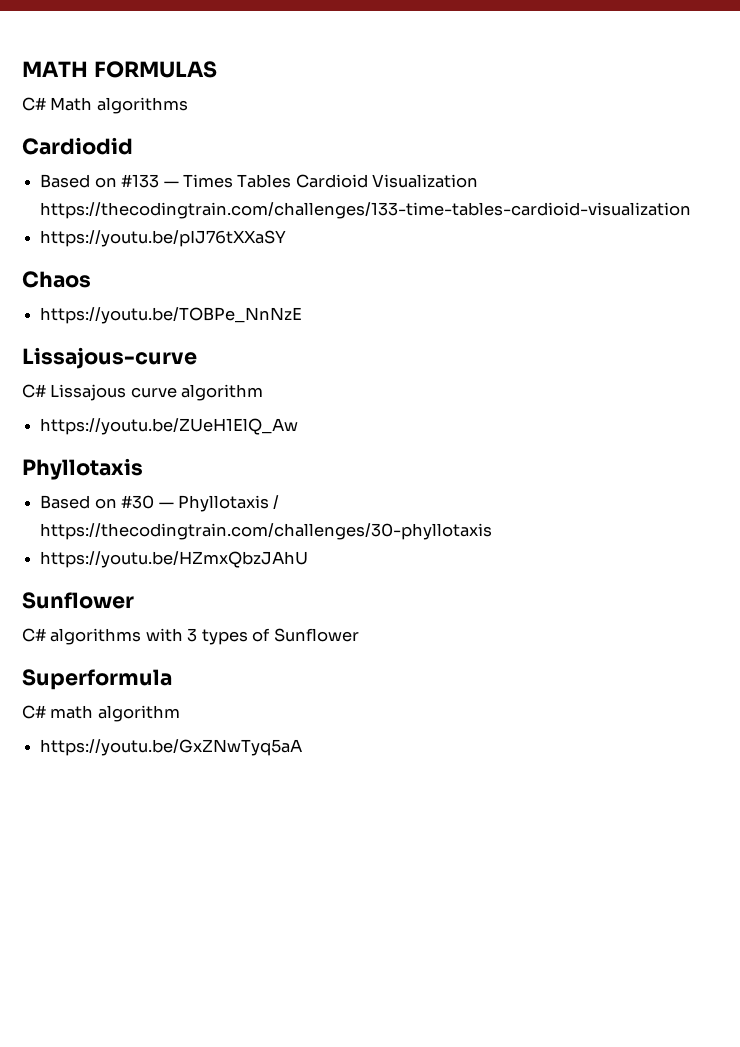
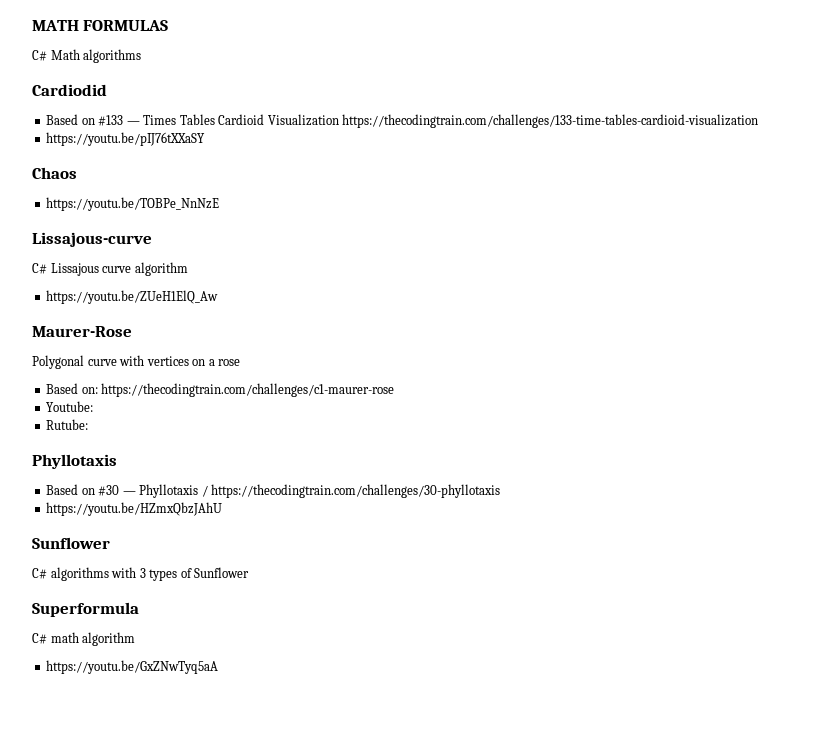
+ Maurer-Rose
+ Polygonal curve with vertices on a rose
+ Based on: https://thecodingtrain.com/challenges/c1-maurer-rose
+ Youtube:
+ Rutube:

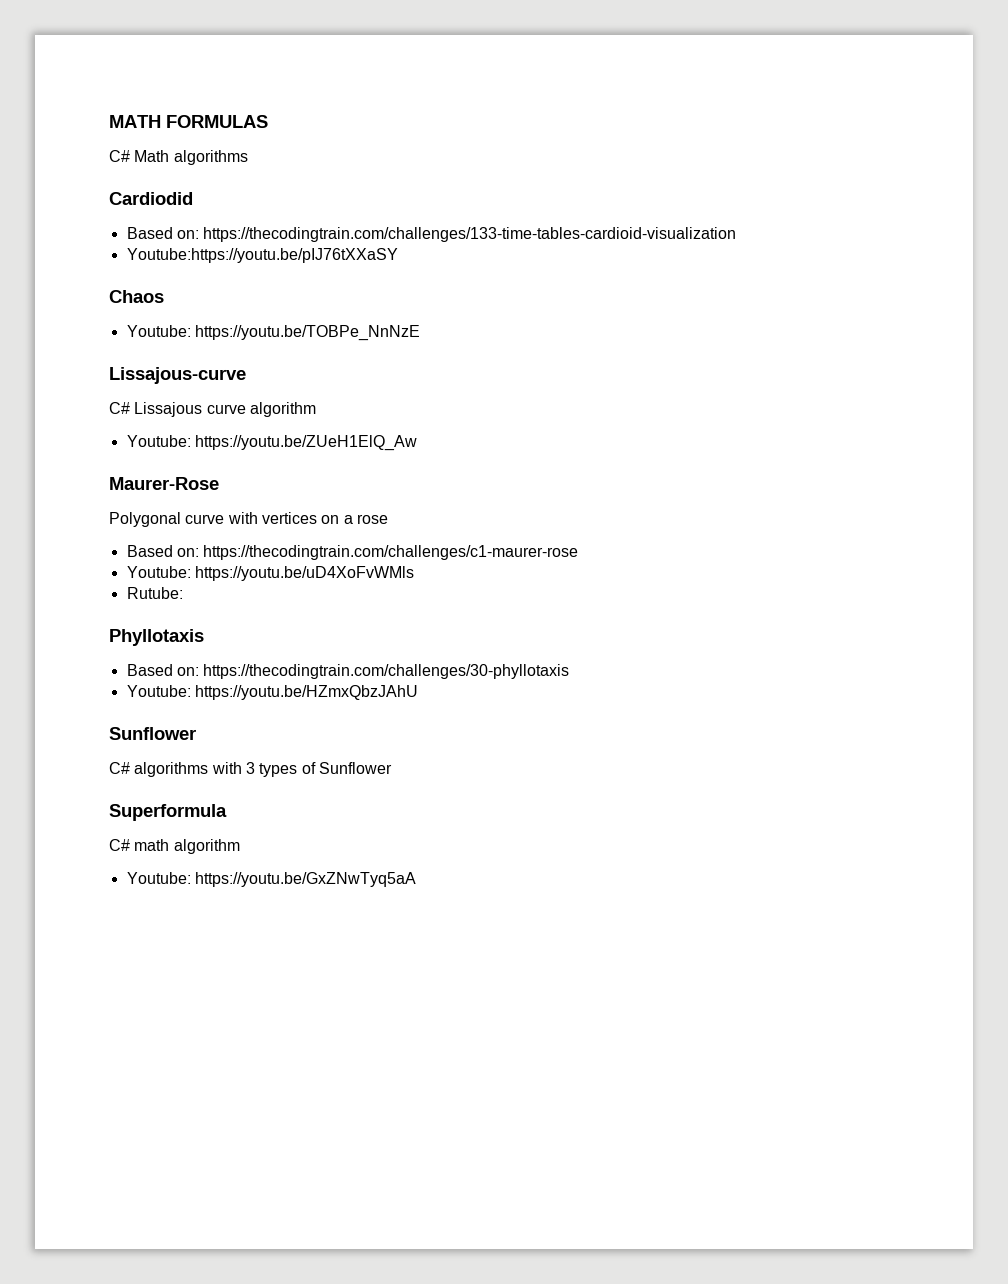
- Based on #133 — Times Tables Cardioid Visualization https://thecodingtrain.com/challenges/133-time-tables-cardioid-visualization
+ Based on: https://thecodingtrain.com/challenges/133-time-tables-cardioid-visualization
- https://youtu.be/pIJ76tXXaSY
+ Youtube:https://youtu.be/pIJ76tXXaSY
- https://youtu.be/TOBPe_NnNzE
+ Youtube: https://youtu.be/TOBPe_NnNzE
- https://youtu.be/ZUeH1ElQ_Aw
+ Youtube: https://youtu.be/ZUeH1ElQ_Aw
- Youtube:
+ Youtube: https://youtu.be/uD4XoFvWMls
- Based on #30 — Phyllotaxis / https://thecodingtrain.com/challenges/30-phyllotaxis
+ Based on: https://thecodingtrain.com/challenges/30-phyllotaxis
- https://youtu.be/HZmxQbzJAhU
+ Youtube: https://youtu.be/HZmxQbzJAhU
- https://youtu.be/GxZNwTyq5aA
+ Youtube: https://youtu.be/GxZNwTyq5aA

